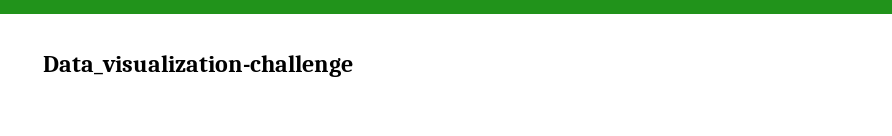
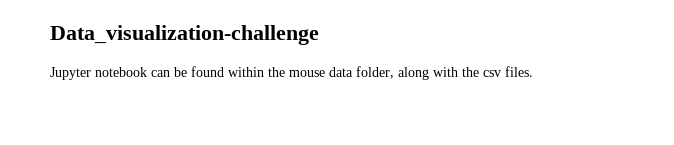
+ Jupyter notebook can be found within the mouse data folder, along with the csv files.

